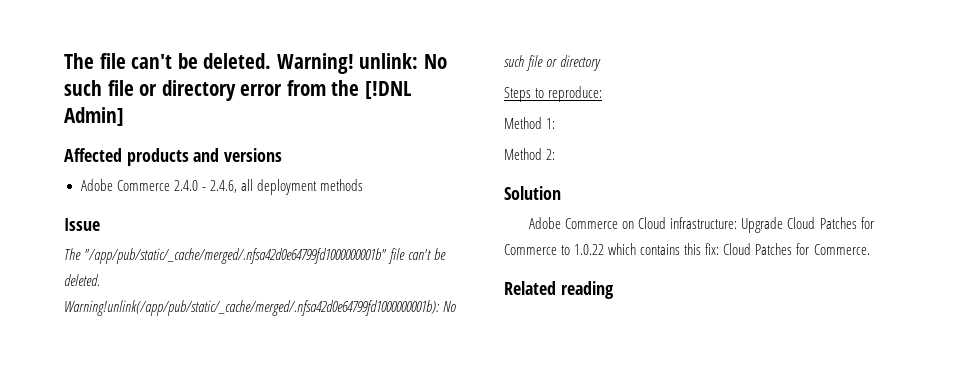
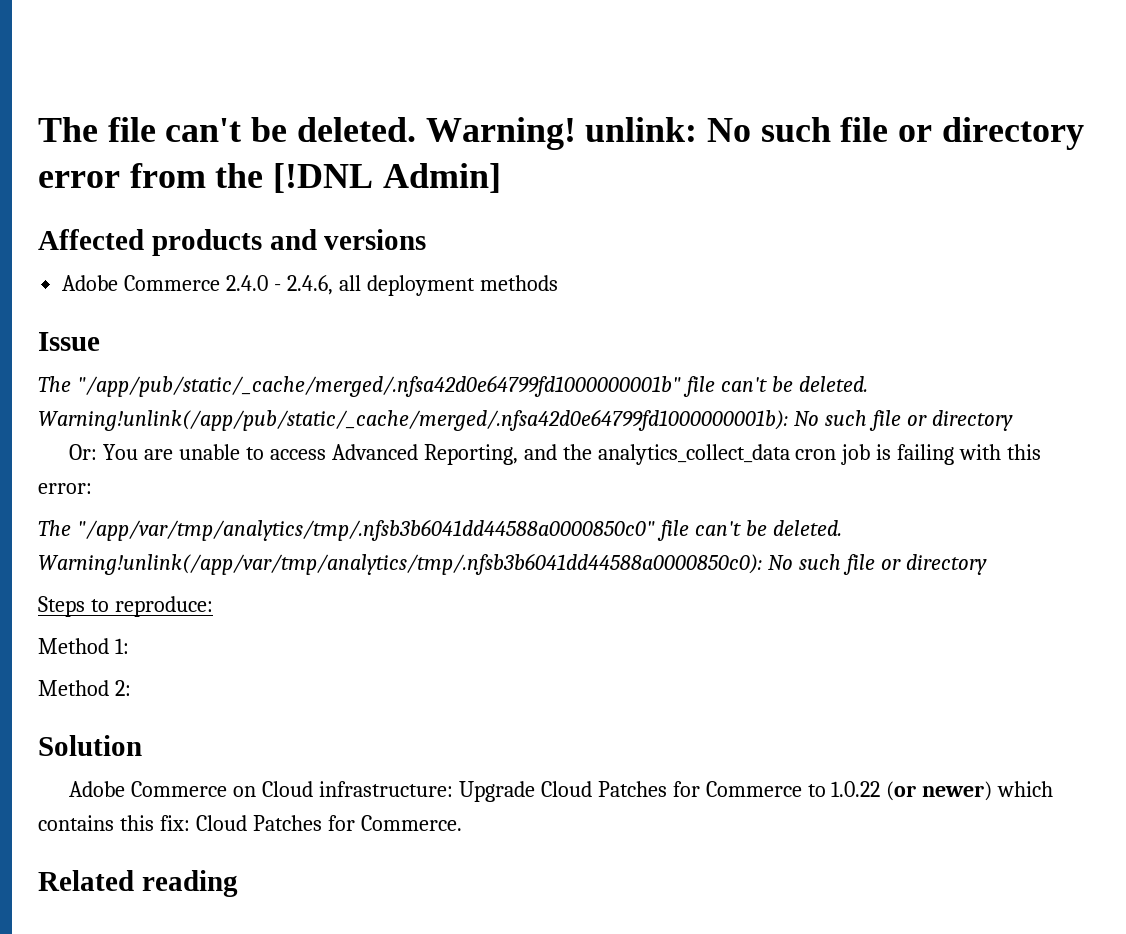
+ Or: You are unable to access Advanced Reporting, and the analytics_collect_data cron job is failing with this error:
+ The "/app/var/tmp/analytics/tmp/.nfsb3b6041dd44588a0000850c0" file can't be deleted. Warning!unlink(/app/var/tmp/analytics/tmp/.nfsb3b6041dd44588a0000850c0): No such file or directory
- Adobe Commerce on Cloud infrastructure: Upgrade Cloud Patches for Commerce to 1.0.22 which contains this fix: Cloud Patches for Commerce.
+ Adobe Commerce on Cloud infrastructure: Upgrade Cloud Patches for Commerce to 1.0.22 (or newer) which contains this fix: Cloud Patches for Commerce.

